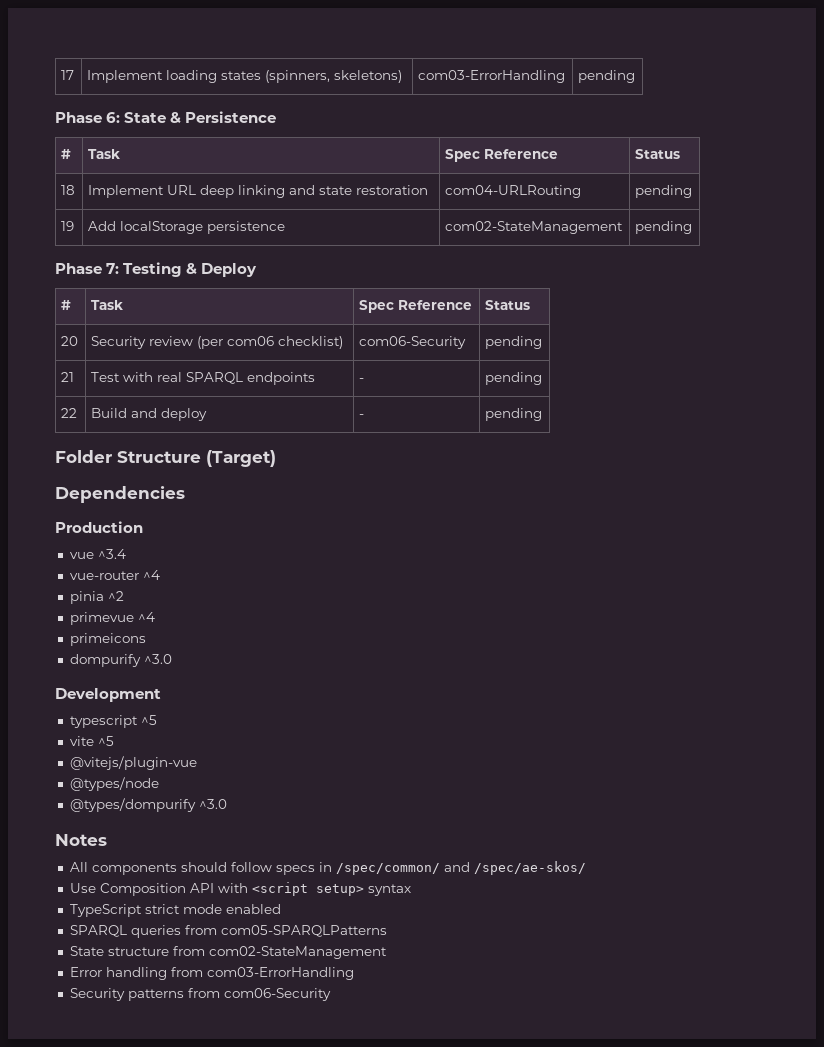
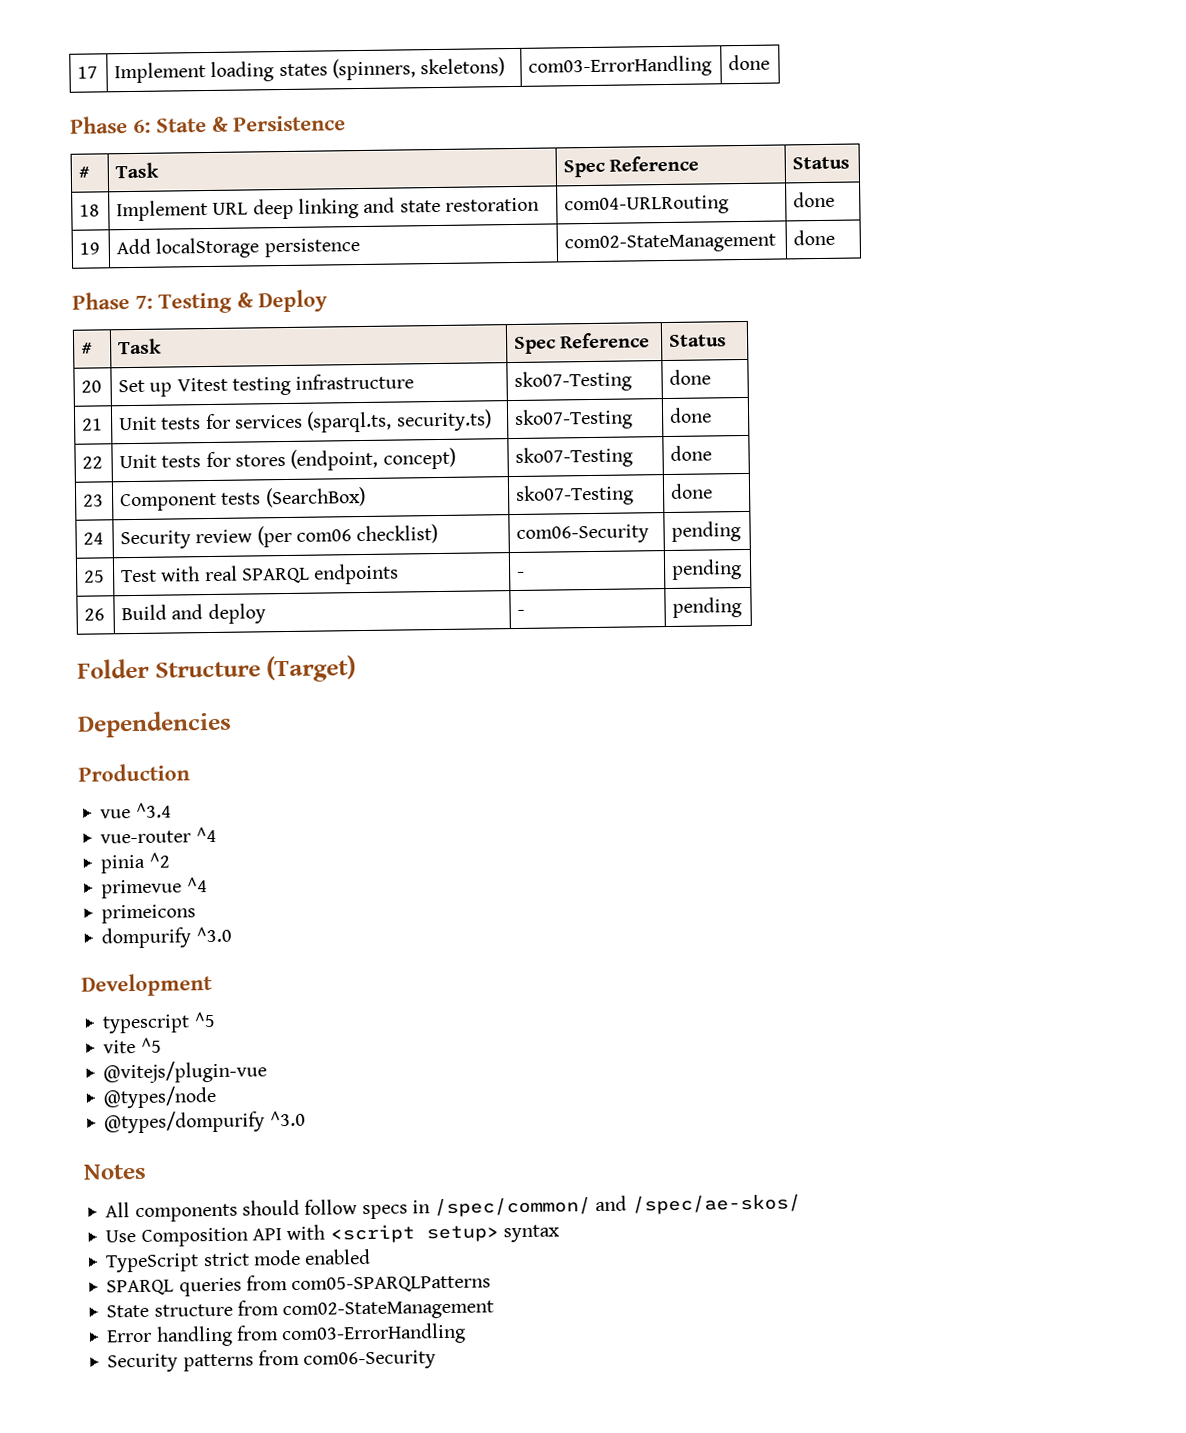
- 17 | Implement loading states (spinners, skeletons) | com03-ErrorHandling | pending
+ 17 | Implement loading states (spinners, skeletons) | com03-ErrorHandling | done
- 18 | Implement URL deep linking and state restoration | com04-URLRouting | pending
+ 18 | Implement URL deep linking and state restoration | com04-URLRouting | done
- 19 | Add localStorage persistence | com02-StateManagement | pending
+ 19 | Add localStorage persistence | com02-StateManagement | done
- 20 | Security review (per com06 checklist) | com06-Security | pending
+ 20 | Set up Vitest testing infrastructure | sko07-Testing | done
+ 21 | Unit tests for services (sparql.ts, security.ts) | sko07-Testing | done
+ 22 | Unit tests for stores (endpoint, concept) | sko07-Testing | done
+ 23 | Component tests (SearchBox) | sko07-Testing | done
+ 24 | Security review (per com06 checklist) | com06-Security | pending
- 21 | Test with real SPARQL endpoints | - | pending
+ 25 | Test with real SPARQL endpoints | - | pending
- 22 | Build and deploy | - | pending
+ 26 | Build and deploy | - | pending

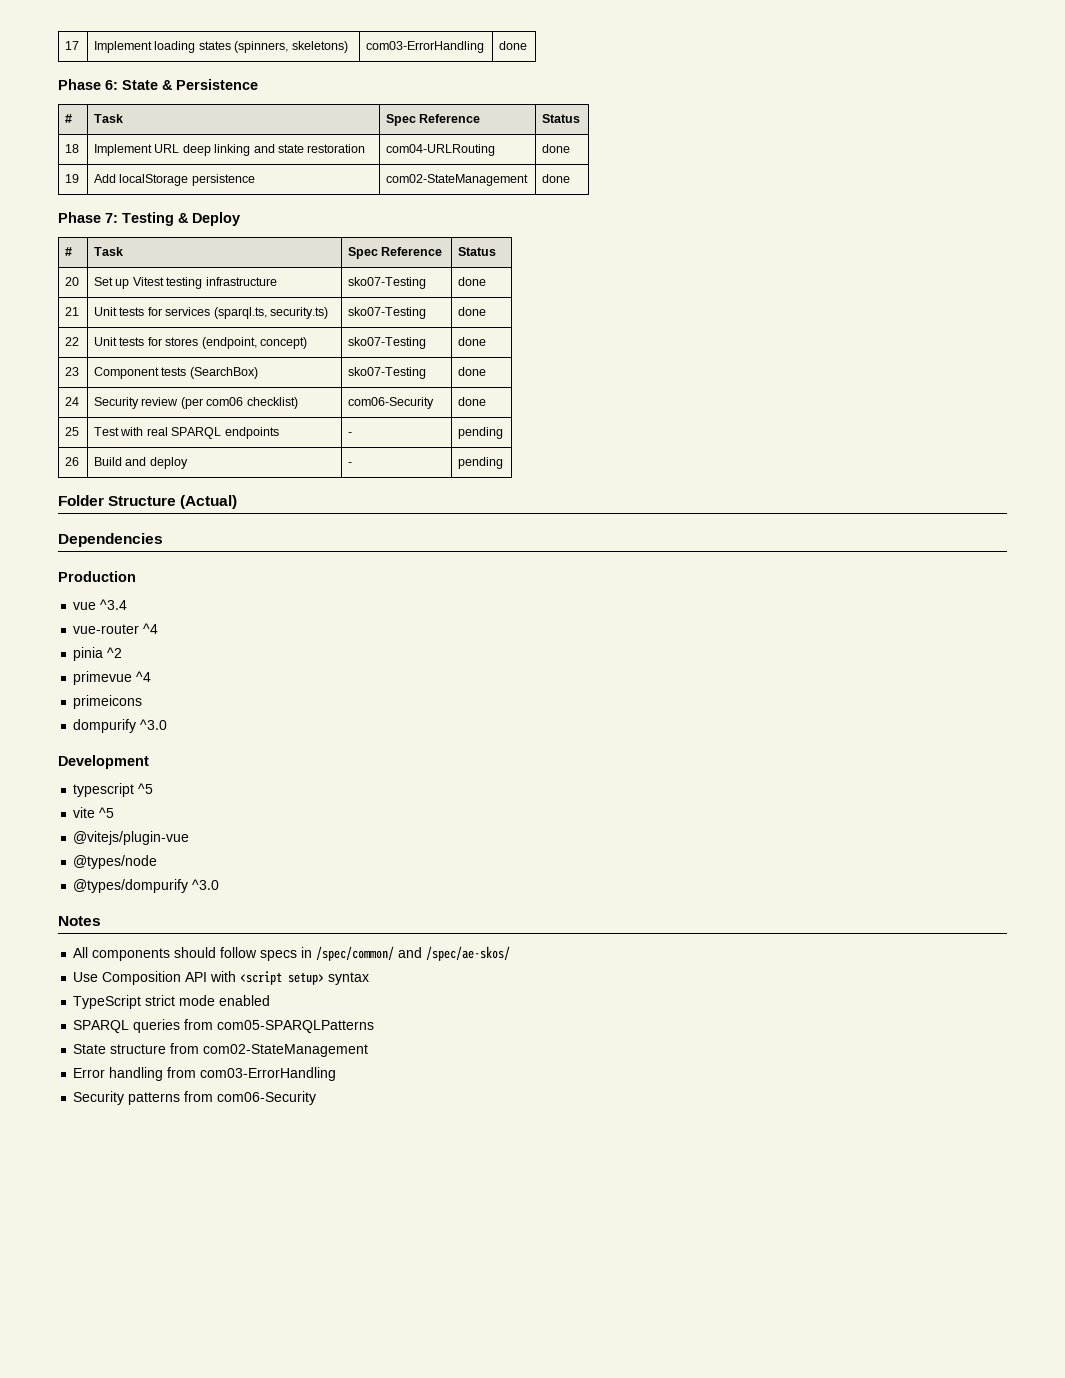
- 24 | Security review (per com06 checklist) | com06-Security | pending
+ 24 | Security review (per com06 checklist) | com06-Security | done
- Folder Structure (Target)
+ Folder Structure (Actual)

